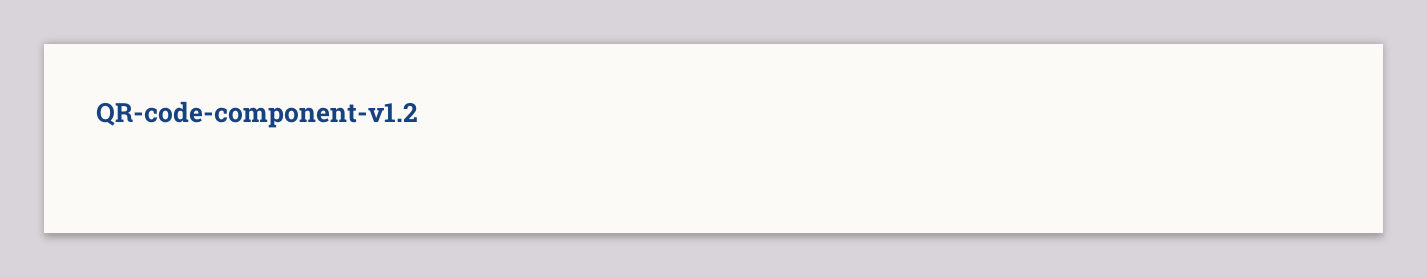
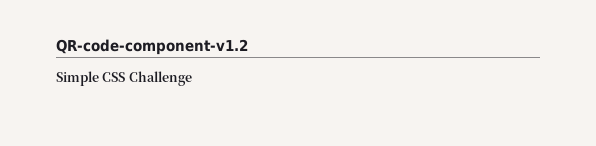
+ Simple CSS Challenge

